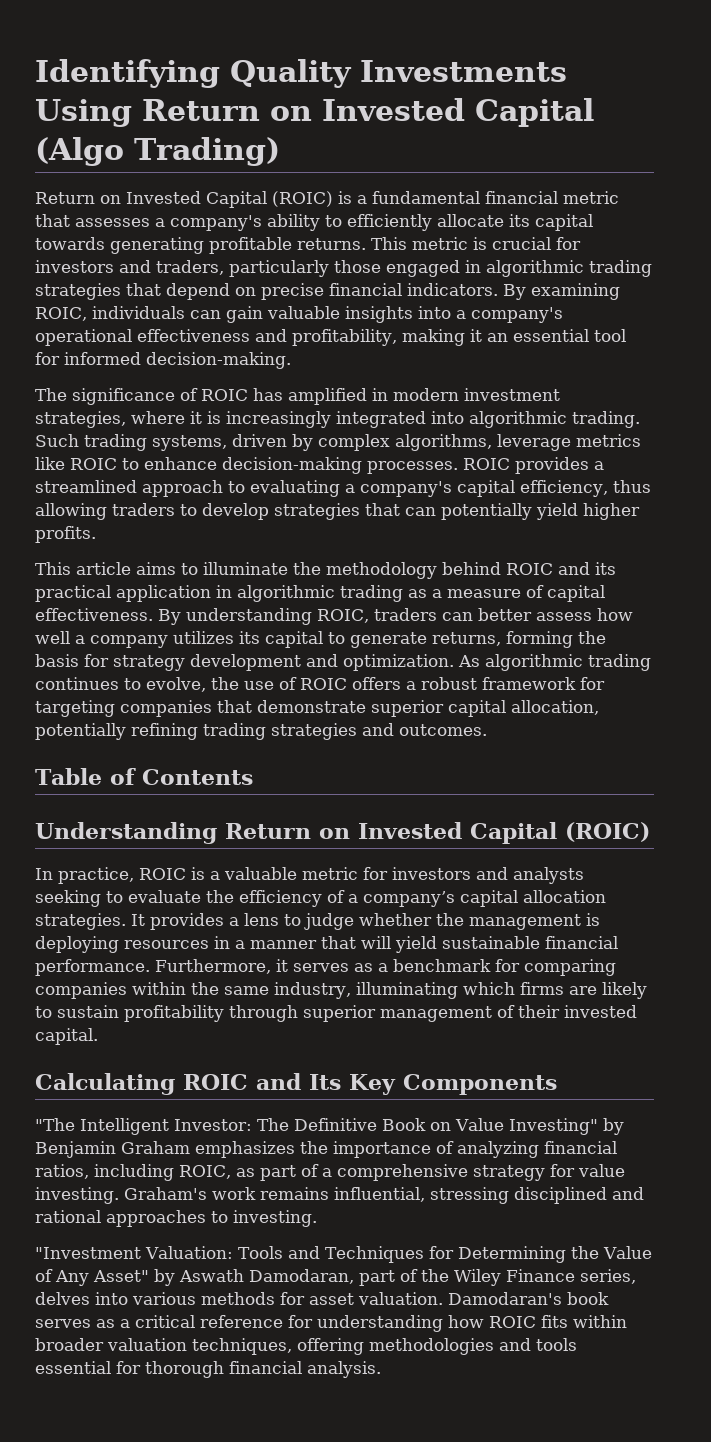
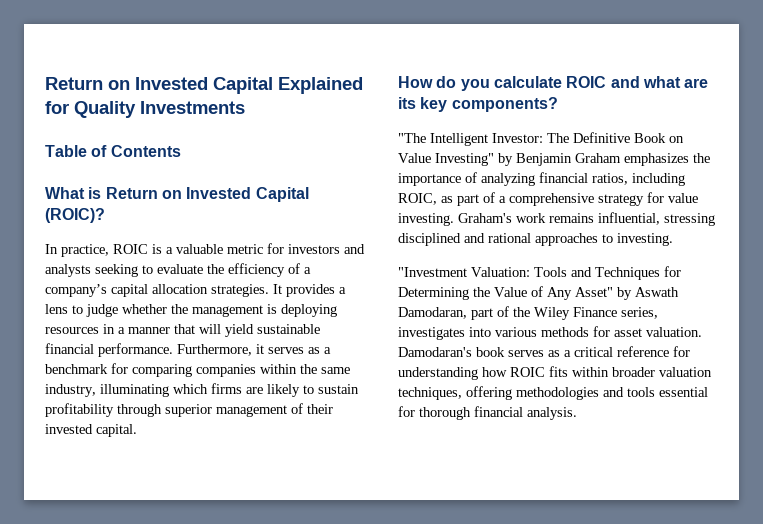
- Identifying Quality Investments Using Return on Invested Capital (Algo Trading)
- Return on Invested Capital (ROIC) is a fundamental financial metric that assesses a company's ability to efficiently allocate its capital towards generating profitable returns. This metric is crucial for investors and traders, particularly those engaged in algorithmic trading strategies that depend on precise financial indicators. By examining ROIC, individuals can gain valuable insights into a company's operational effectiveness and profitability, making it an essential tool for informed decision-making.
- The significance of ROIC has amplified in modern investment strategies, where it is increasingly integrated into algorithmic trading. Such trading systems, driven by complex algorithms, leverage metrics like ROIC to enhance decision-making processes. ROIC provides a streamlined approach to evaluating a company's capital efficiency, thus allowing traders to develop strategies that can potentially yield higher profits.
- This article aims to illuminate the methodology behind ROIC and its practical application in algorithmic trading as a measure of capital effectiveness. By understanding ROIC, traders can better assess how well a company utilizes its capital to generate returns, forming the basis for strategy development and optimization. As algorithmic trading continues to evolve, the use of ROIC offers a robust framework for targeting companies that demonstrate superior capital allocation, potentially refining trading strategies and outcomes.
+ Return on Invested Capital Explained for Quality Investments
- Understanding Return on Invested Capital (ROIC)
+ What is Return on Invested Capital (ROIC)?
- Calculating ROIC and Its Key Components
+ How do you calculate ROIC and what are its key components?
- "Investment Valuation: Tools and Techniques for Determining the Value of Any Asset" by Aswath Damodaran, part of the Wiley Finance series, delves into various methods for asset valuation.
+ "Investment Valuation: Tools and Techniques for Determining the Value of Any Asset" by Aswath Damodaran, part of the Wiley Finance series, investigates into various methods for asset valuation.

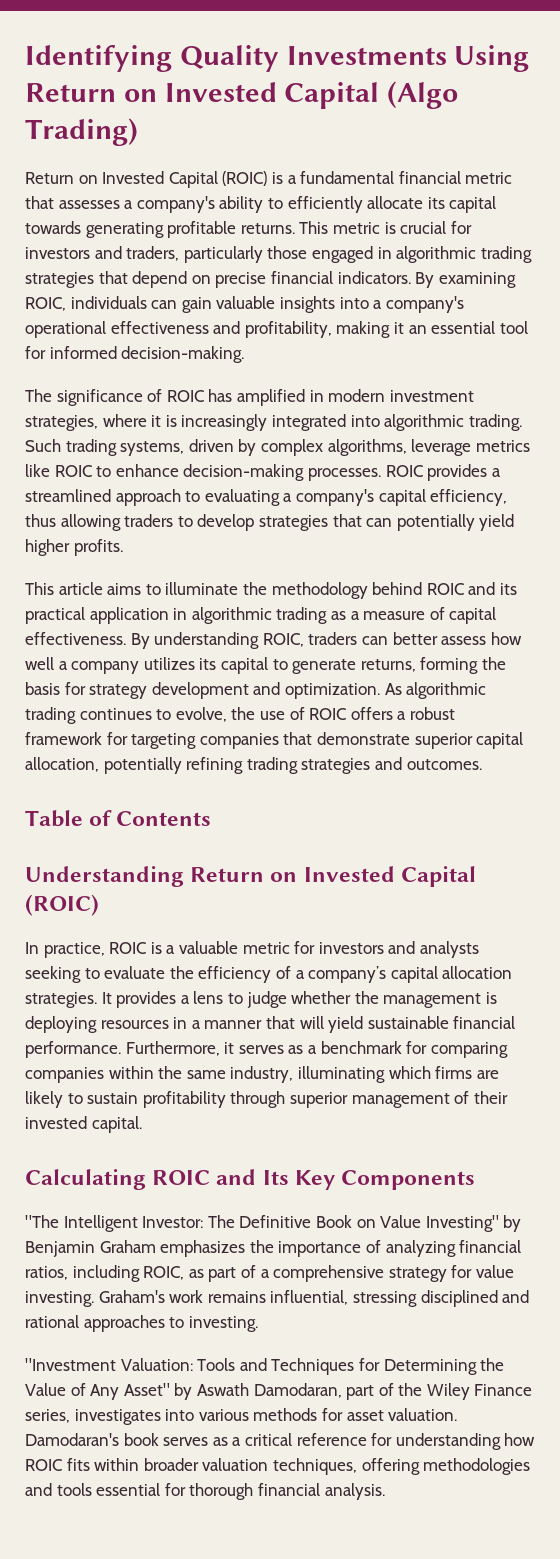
- Return on Invested Capital Explained for Quality Investments
+ Identifying Quality Investments Using Return on Invested Capital (Algo Trading)
+ Return on Invested Capital (ROIC) is a fundamental financial metric that assesses a company's ability to efficiently allocate its capital towards generating profitable returns. This metric is crucial for investors and traders, particularly those engaged in algorithmic trading strategies that depend on precise financial indicators. By examining ROIC, individuals can gain valuable insights into a company's operational effectiveness and profitability, making it an essential tool for informed decision-making.
+ The significance of ROIC has amplified in modern investment strategies, where it is increasingly integrated into algorithmic trading. Such trading systems, driven by complex algorithms, leverage metrics like ROIC to enhance decision-making processes. ROIC provides a streamlined approach to evaluating a company's capital efficiency, thus allowing traders to develop strategies that can potentially yield higher profits.
+ This article aims to illuminate the methodology behind ROIC and its practical application in algorithmic trading as a measure of capital effectiveness. By understanding ROIC, traders can better assess how well a company utilizes its capital to generate returns, forming the basis for strategy development and optimization. As algorithmic trading continues to evolve, the use of ROIC offers a robust framework for targeting companies that demonstrate superior capital allocation, potentially refining trading strategies and outcomes.
- What is Return on Invested Capital (ROIC)?
+ Understanding Return on Invested Capital (ROIC)
- How do you calculate ROIC and what are its key components?
+ Calculating ROIC and Its Key Components

